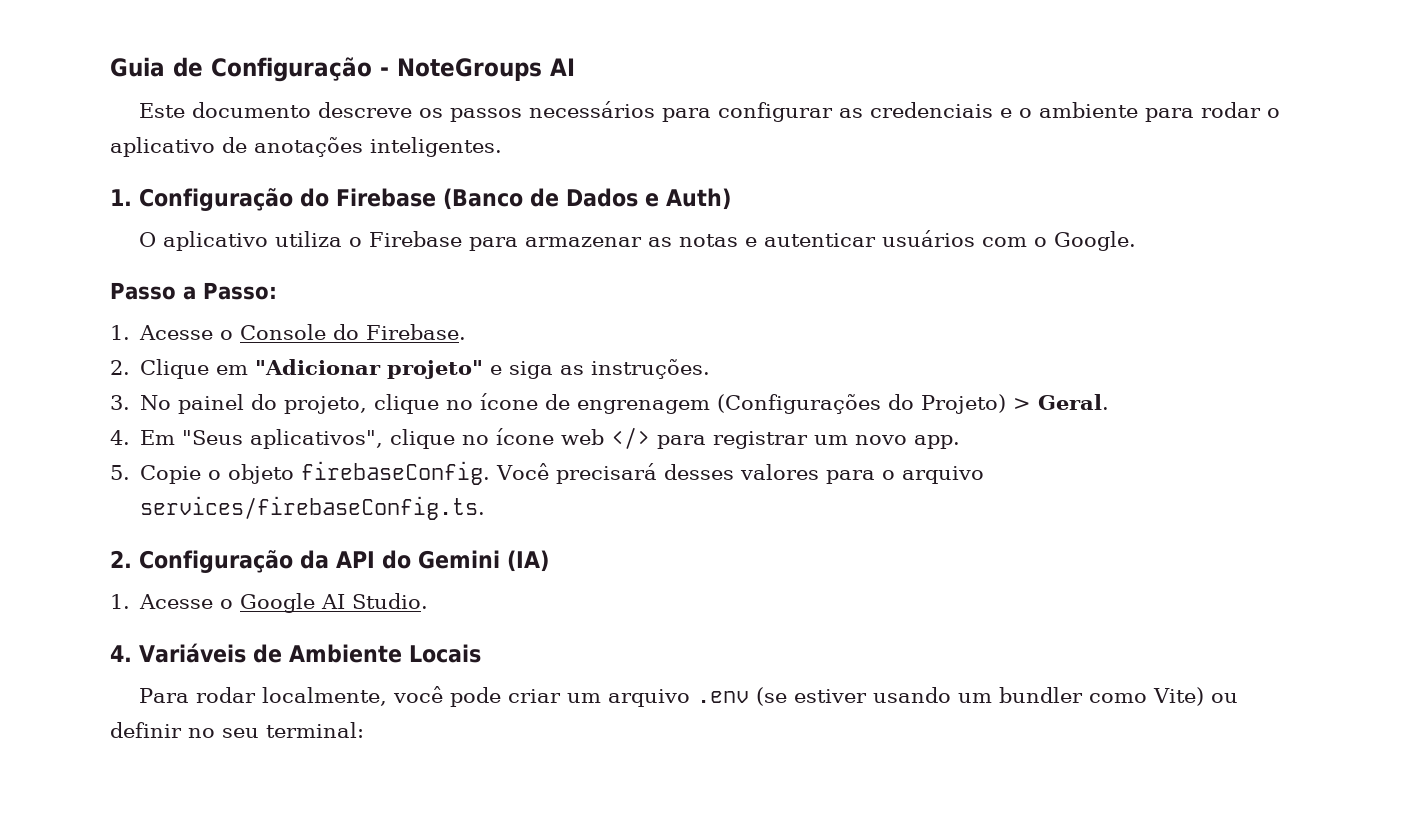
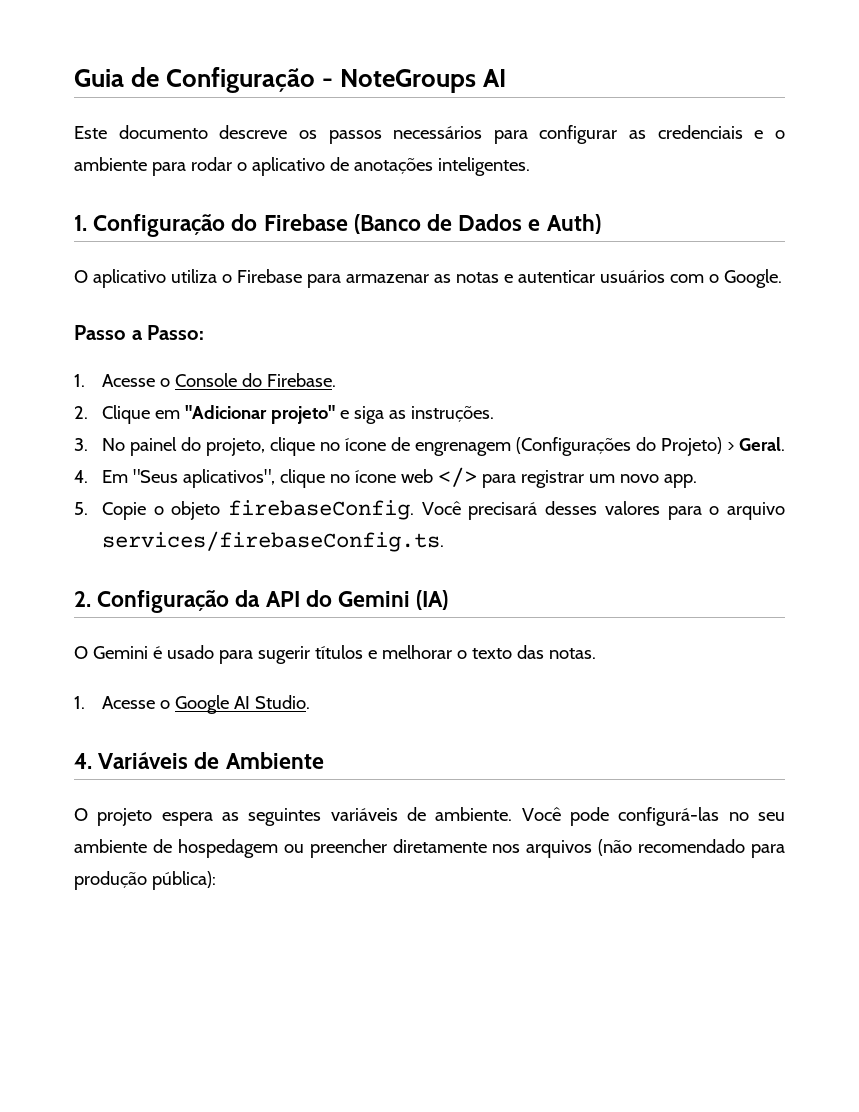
+ O Gemini é usado para sugerir títulos e melhorar o texto das notas.
- 4. Variáveis de Ambiente Locais
- Para rodar localmente, você pode criar um arquivo .env (se estiver usando um bundler como Vite) ou definir no seu terminal:
+ 4. Variáveis de Ambiente
+ O projeto espera as seguintes variáveis de ambiente. Você pode configurá-las no seu ambiente de hospedagem ou preencher diretamente nos arquivos (não recomendado para produção pública):

